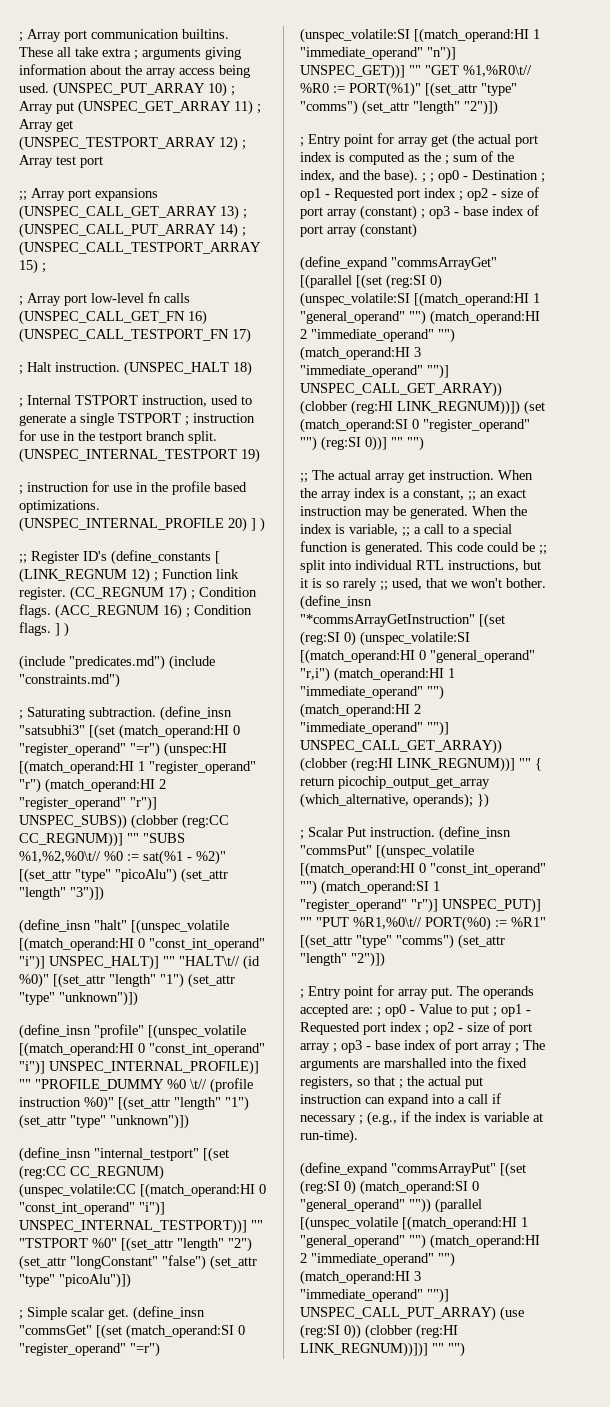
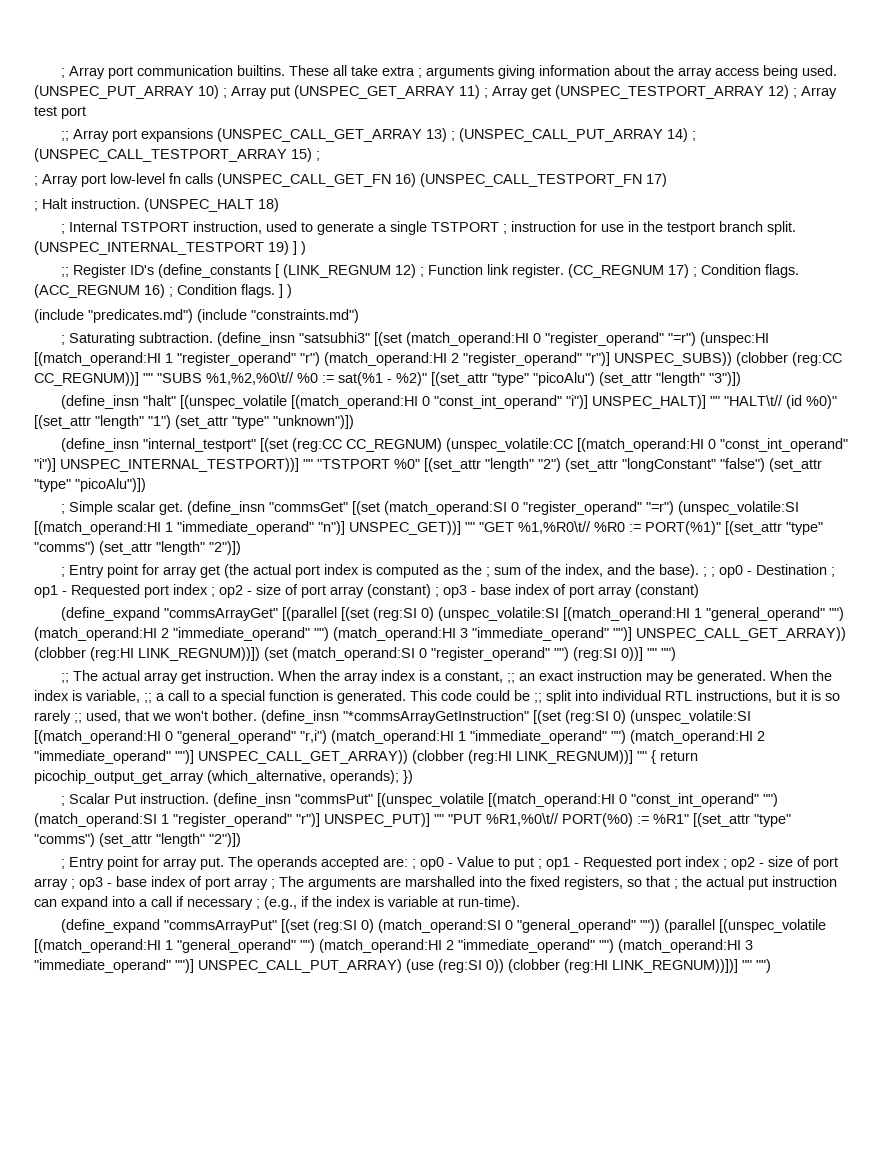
- (UNSPEC_INTERNAL_TESTPORT 19)
- ; instruction for use in the profile based optimizations. (UNSPEC_INTERNAL_PROFILE 20) ] )
+ (UNSPEC_INTERNAL_TESTPORT 19) ] )
- (define_insn "profile" [(unspec_volatile [(match_operand:HI 0 "const_int_operand" "i")] UNSPEC_INTERNAL_PROFILE)] "" "PROFILE_DUMMY %0 \t// (profile instruction %0)" [(set_attr "length" "1") (set_attr "type" "unknown")])

